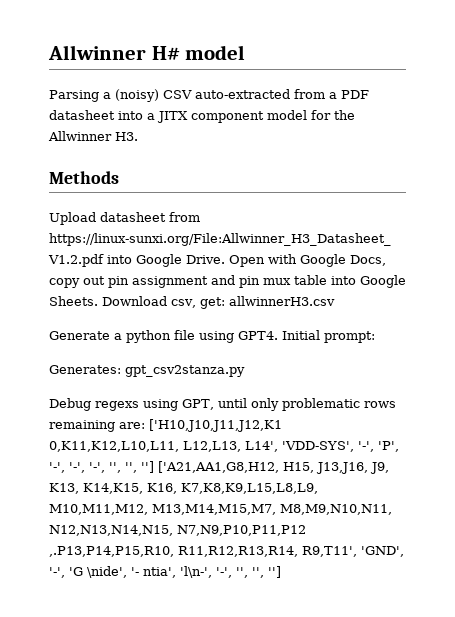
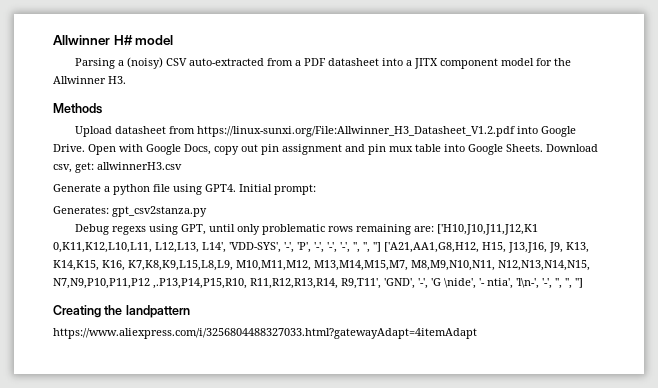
+ Creating the landpattern
+ https://www.aliexpress.com/i/3256804488327033.html?gatewayAdapt=4itemAdapt

